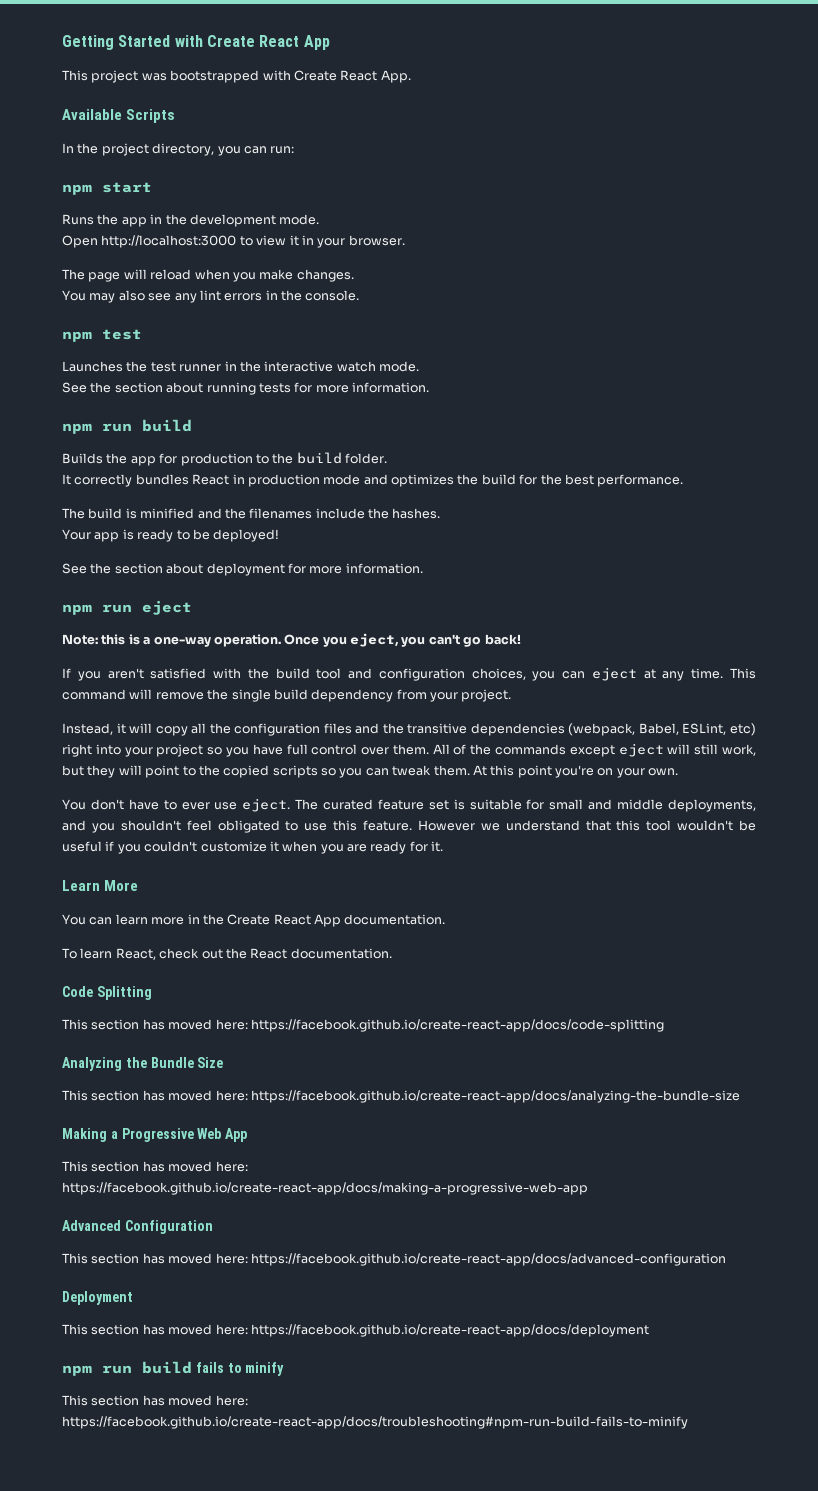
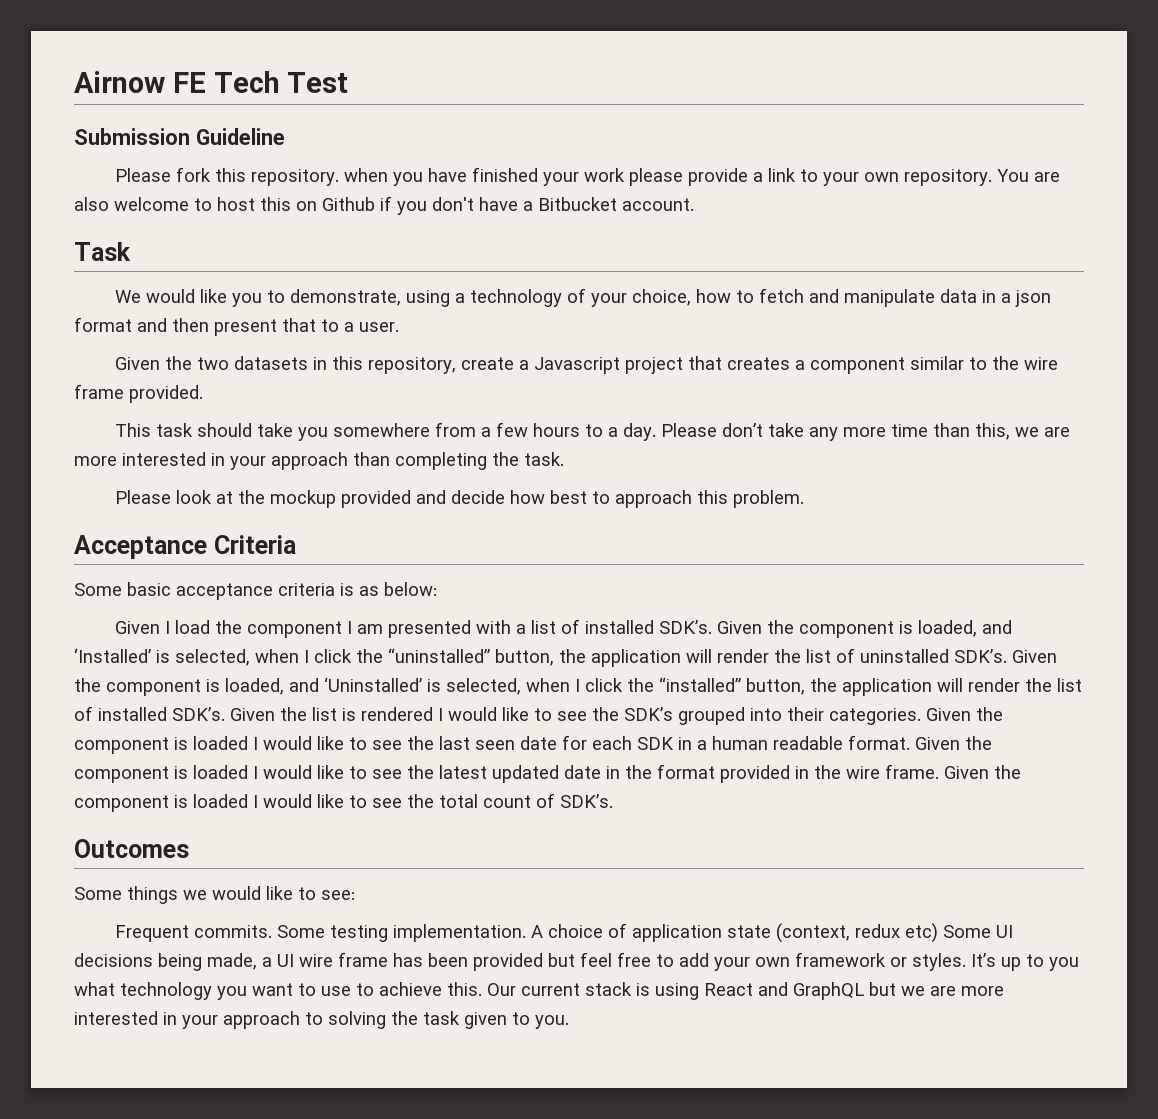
- Getting Started with Create React App
- This project was bootstrapped with Create React App.
- Available Scripts
- In the project directory, you can run:
- npm start
- Runs the app in the development mode.
- Open http://localhost:3000 to view it in your browser.
- The page will reload when you make changes.
- You may also see any lint errors in the console.
- npm test
- Launches the test runner in the interactive watch mode.
- See the section about running tests for more information.
- npm run build
- Builds the app for production to the build folder.
- It correctly bundles React in production mode and optimizes the build for the best performance.
- The build is minified and the filenames include the hashes.
- Your app is ready to be deployed!
- See the section about deployment for more information.
- npm run eject
- Note: this is a one-way operation. Once you eject, you can't go back!
- If you aren't satisfied with the build tool and configuration choices, you can eject at any time. This command will remove the single build dependency from your project.
- Instead, it will copy all the configuration files and the transitive dependencies (webpack, Babel, ESLint, etc) right into your project so you have full control over them. All of the commands except eject will still work, but they will point to the copied scripts so you can tweak them. At this point you're on your own.
- You don't have to ever use eject. The curated feature set is suitable for small and middle deployments, and you shouldn't feel obligated to use this feature. However we understand that this tool wouldn't be useful if you couldn't customize it when you are ready for it.
- Learn More
- You can learn more in the Create React App documentation.
- To learn React, check out the React documentation.
- Code Splitting
- This section has moved here: https://facebook.github.io/create-react-app/docs/code-splitting
- Analyzing the Bundle Size
- This section has moved here: https://facebook.github.io/create-react-app/docs/analyzing-the-bundle-size
- Making a Progressive Web App
- This section has moved here: https://facebook.github.io/create-react-app/docs/making-a-progressive-web-app
- Advanced Configuration
- This section has moved here: https://facebook.github.io/create-react-app/docs/advanced-configuration
- Deployment
- This section has moved here: https://facebook.github.io/create-react-app/docs/deployment
- npm run build fails to minify
- This section has moved here: https://facebook.github.io/create-react-app/docs/troubleshooting#npm-run-build-fails-to-minify
+ Airnow FE Tech Test
+ Submission Guideline
+ Please fork this repository. when you have finished your work please provide a link to your own repository. You are also welcome to host this on Github if you don't have a Bitbucket account.
+ Task
+ We would like you to demonstrate, using a technology of your choice, how to fetch and manipulate data in a json format and then present that to a user.
+ Given the two datasets in this repository, create a Javascript project that creates a component similar to the wire frame provided.
+ This task should take you somewhere from a few hours to a day. Please don’t take any more time than this, we are more interested in your approach than completing the task.
+ Please look at the mockup provided and decide how best to approach this problem.
+ Acceptance Criteria
+ Some basic acceptance criteria is as below:
+ Given I load the component I am presented with a list of installed SDK’s. Given the component is loaded, and ‘Installed’ is selected, when I click the “uninstalled” button, the application will render the list of uninstalled SDK’s. Given the component is loaded, and ‘Uninstalled’ is selected, when I click the “installed” button, the application will render the list of installed SDK’s. Given the list is rendered I would like to see the SDK’s grouped into their categories. Given the component is loaded I would like to see the last seen date for each SDK in a human readable format. Given the component is loaded I would like to see the latest updated date in the format provided in the wire frame. Given the component is loaded I would like to see the total count of SDK’s.
+ Outcomes
+ Some things we would like to see:
+ Frequent commits. Some testing implementation. A choice of application state (context, redux etc) Some UI decisions being made, a UI wire frame has been provided but feel free to add your own framework or styles. It’s up to you what technology you want to use to achieve this. Our current stack is using React and GraphQL but we are more interested in your approach to solving the task given to you.

